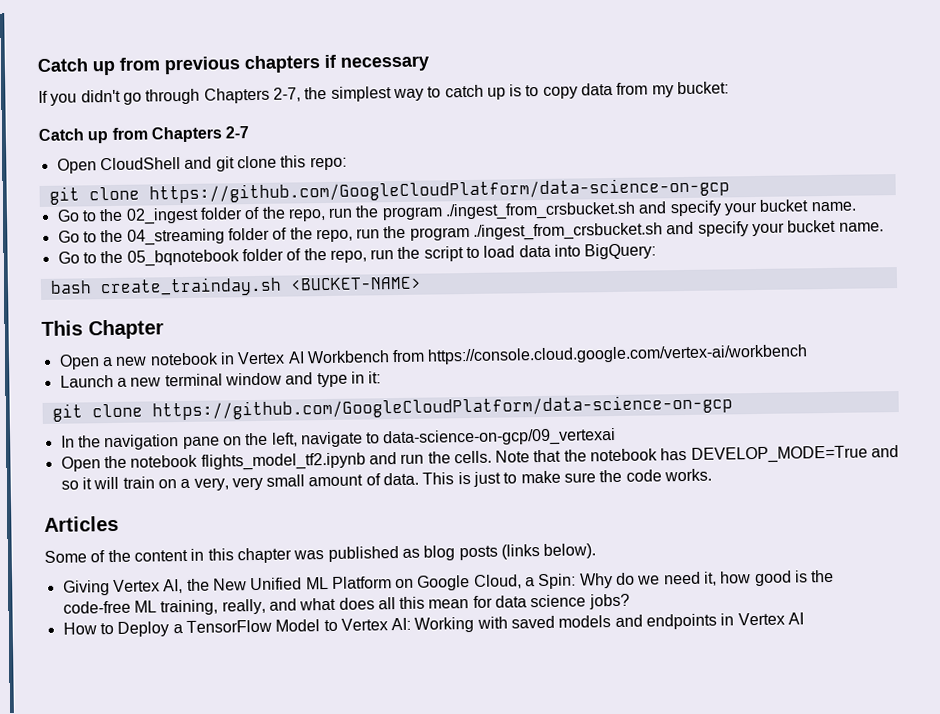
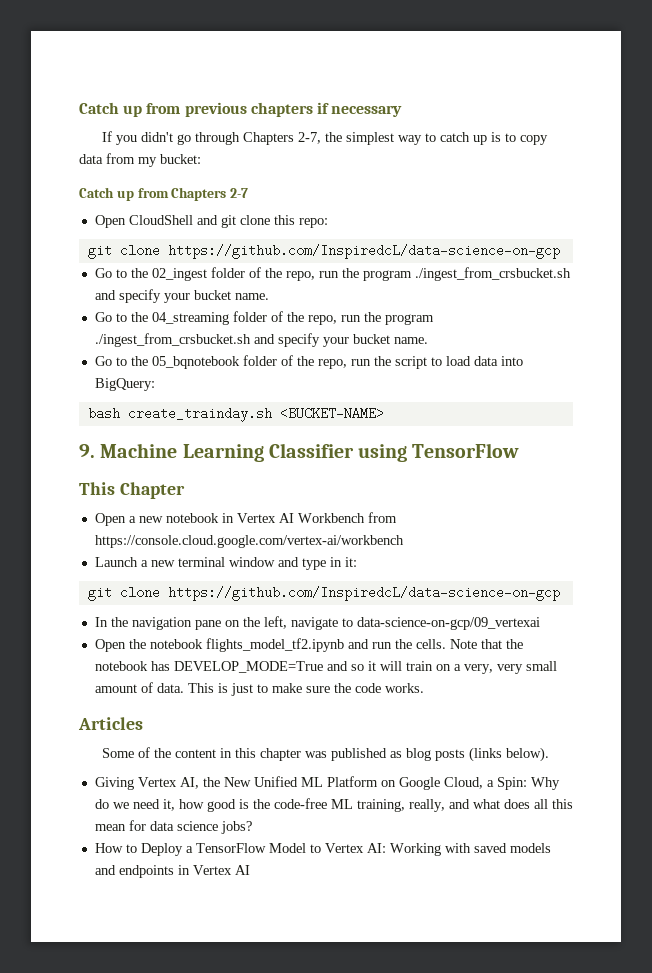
  Open CloudShell and git clone this repo:
- git clone https://github.com/GoogleCloudPlatform/data-science-on-gcp
+ git clone https://github.com/InspiredcL/data-science-on-gcp
+ 9. Machine Learning Classifier using TensorFlow
  Launch a new terminal window and type in it:
- git clone https://github.com/GoogleCloudPlatform/data-science-on-gcp
+ git clone https://github.com/InspiredcL/data-science-on-gcp

